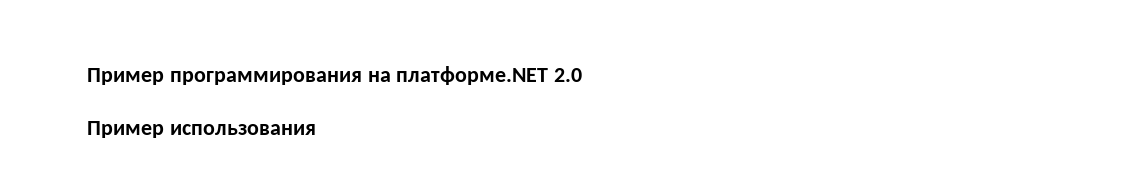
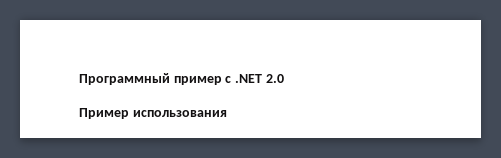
- Пример программирования на платформе.NET 2.0
+ Программный пример с .NET 2.0

